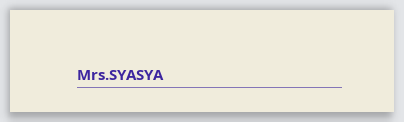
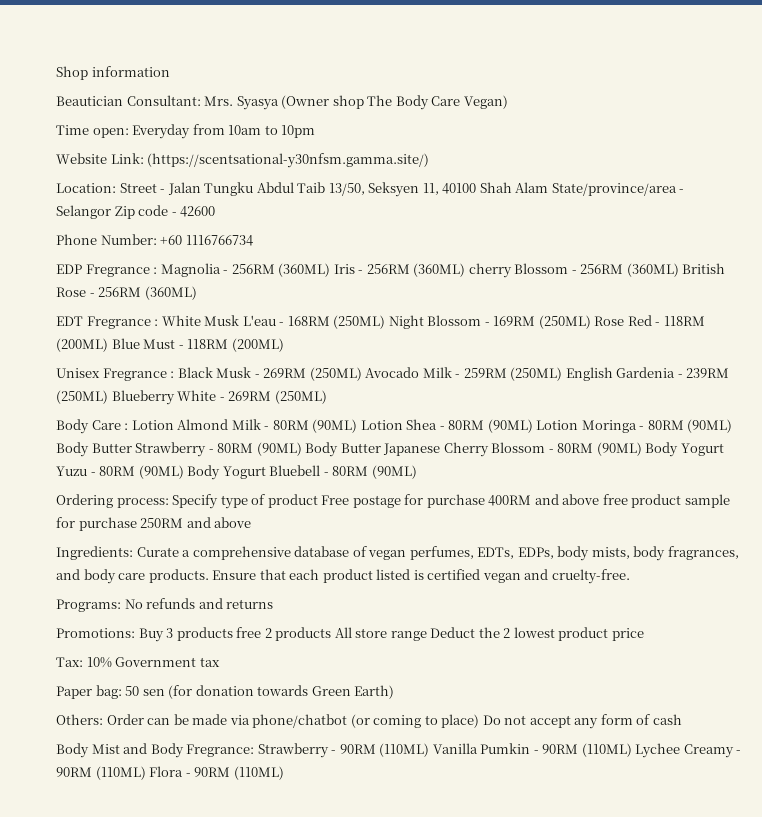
- Mrs.SYASYA
+ Shop information
+ Beautician Consultant: Mrs. Syasya (Owner shop The Body Care Vegan)
+ Time open: Everyday from 10am to 10pm
+ Website Link: (https://scentsational-y30nfsm.gamma.site/)
+ Location: Street - Jalan Tungku Abdul Taib 13/50, Seksyen 11, 40100 Shah Alam State/province/area - Selangor Zip code - 42600
+ Phone Number: +60 1116766734
+ EDP Fregrance : Magnolia - 256RM (360ML) Iris - 256RM (360ML) cherry Blossom - 256RM (360ML) British Rose - 256RM (360ML)
+ EDT Fregrance : White Musk L'eau - 168RM (250ML) Night Blossom - 169RM (250ML) Rose Red - 118RM (200ML) Blue Must - 118RM (200ML)
+ Unisex Fregrance : Black Musk - 269RM (250ML) Avocado Milk - 259RM (250ML) English Gardenia - 239RM (250ML) Blueberry White - 269RM (250ML)
+ Body Care : Lotion Almond Milk - 80RM (90ML) Lotion Shea - 80RM (90ML) Lotion Moringa - 80RM (90ML) Body Butter Strawberry - 80RM (90ML) Body Butter Japanese Cherry Blossom - 80RM (90ML) Body Yogurt Yuzu - 80RM (90ML) Body Yogurt Bluebell - 80RM (90ML)
+ Ordering process: Specify type of product Free postage for purchase 400RM and above free product sample for purchase 250RM and above
+ Ingredients: Curate a comprehensive database of vegan perfumes, EDTs, EDPs, body mists, body fragrances, and body care products. Ensure that each product listed is certified vegan and cruelty-free.
+ Programs: No refunds and returns
+ Promotions: Buy 3 products free 2 products All store range Deduct the 2 lowest product price
+ Tax: 10% Government tax
+ Paper bag: 50 sen (for donation towards Green Earth)
+ Others: Order can be made via phone/chatbot (or coming to place) Do not accept any form of cash
+ Body Mist and Body Fregrance: Strawberry - 90RM (110ML) Vanilla Pumkin - 90RM (110ML) Lychee Creamy - 90RM (110ML) Flora - 90RM (110ML)

